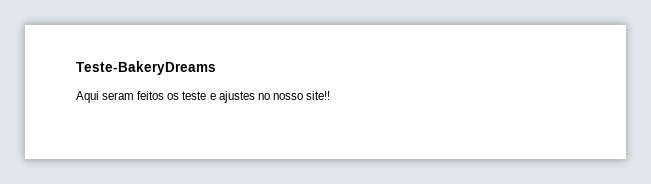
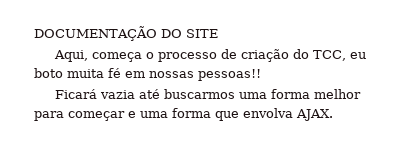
- Teste-BakeryDreams
- Aqui seram feitos os teste e ajustes no nosso site!!
+ DOCUMENTAÇÃO DO SITE
+ Aqui, começa o processo de criação do TCC, eu boto muita fé em nossas pessoas!!
+ Ficará vazia até buscarmos uma forma melhor para começar e uma forma que envolva AJAX.

